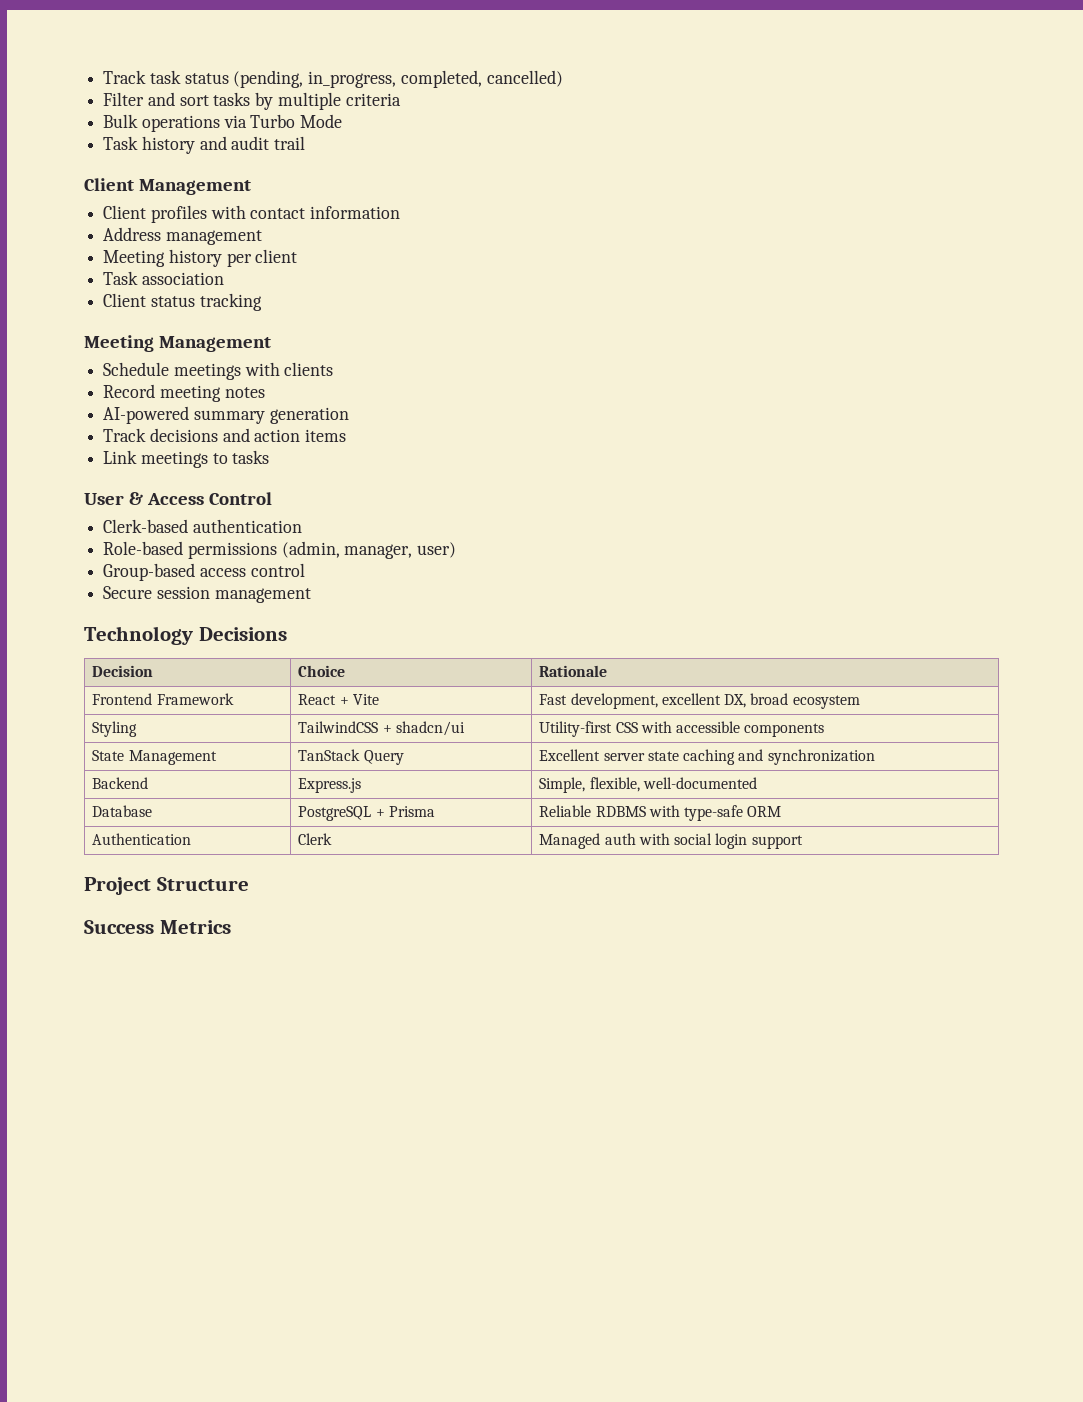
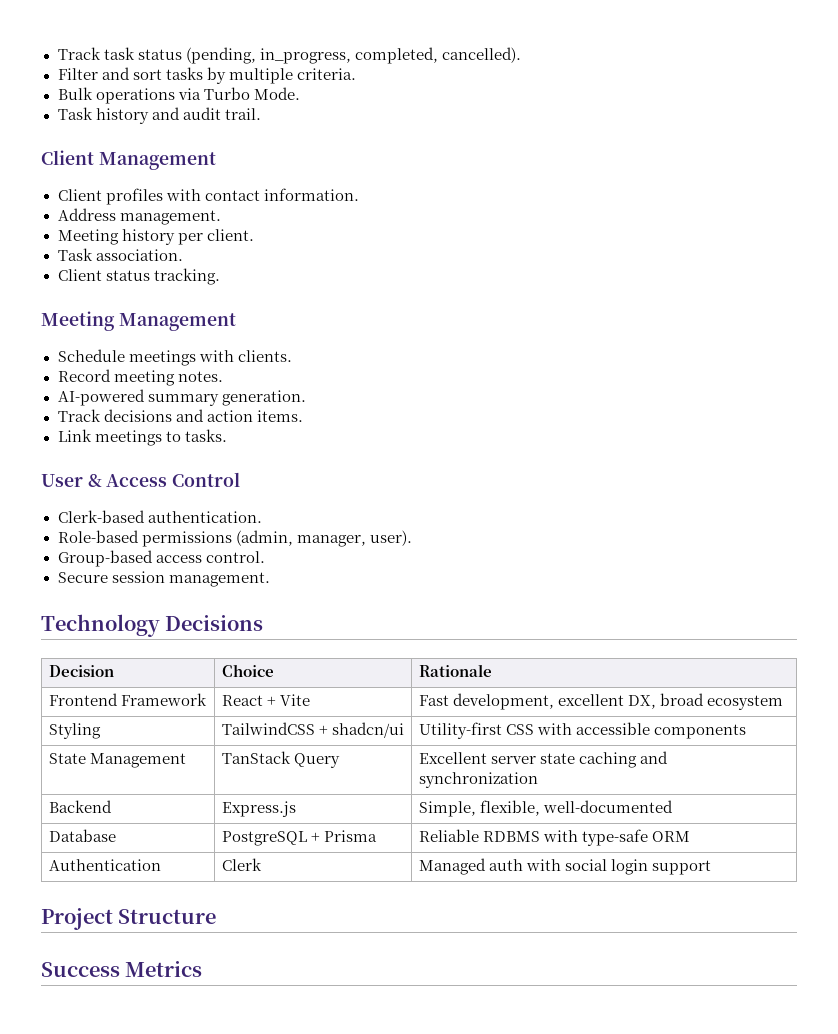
- Track task status (pending, in_progress, completed, cancelled)
+ Track task status (pending, in_progress, completed, cancelled).
- Filter and sort tasks by multiple criteria
+ Filter and sort tasks by multiple criteria.
- Bulk operations via Turbo Mode
+ Bulk operations via Turbo Mode.
- Task history and audit trail
+ Task history and audit trail.
- Client profiles with contact information
+ Client profiles with contact information.
- Address management
+ Address management.
- Meeting history per client
- Task association
+ Meeting history per client.
+ Task association.
- Client status tracking
+ Client status tracking.
- Schedule meetings with clients
+ Schedule meetings with clients.
- Record meeting notes
+ Record meeting notes.
- AI-powered summary generation
+ AI-powered summary generation.
- Track decisions and action items
+ Track decisions and action items.
- Link meetings to tasks
+ Link meetings to tasks.
- Clerk-based authentication
+ Clerk-based authentication.
- Role-based permissions (admin, manager, user)
+ Role-based permissions (admin, manager, user).
- Group-based access control
+ Group-based access control.
- Secure session management
+ Secure session management.

